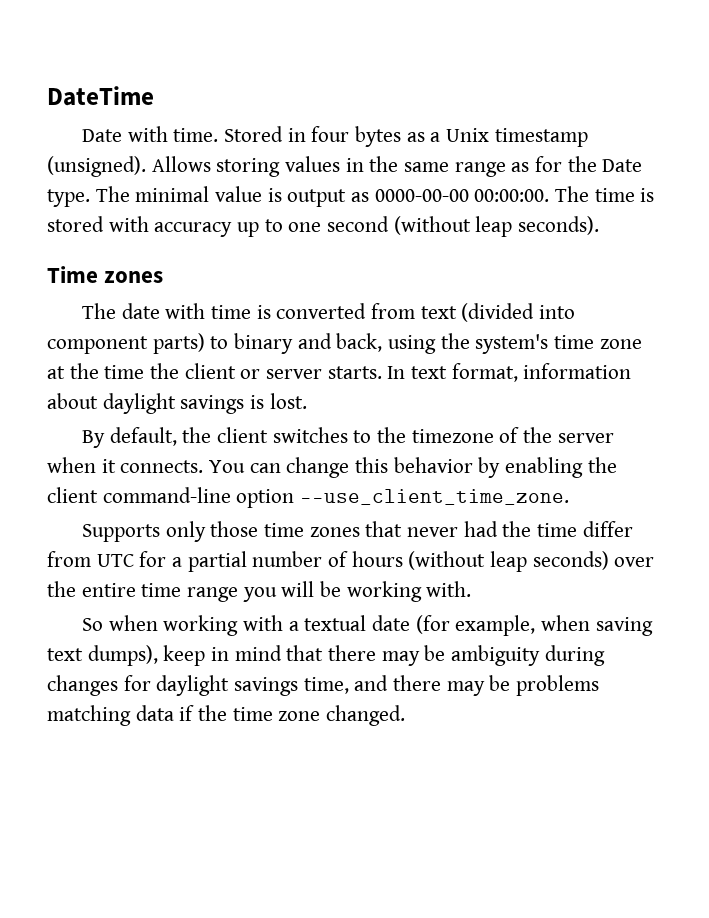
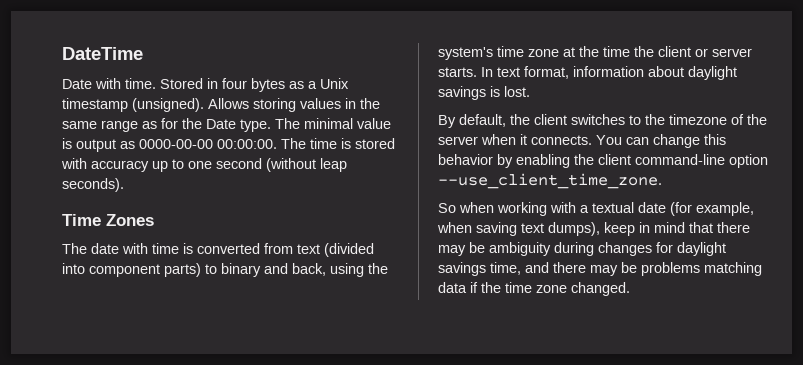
- Time zones
+ Time Zones
- Supports only those time zones that never had the time differ from UTC for a partial number of hours (without leap seconds) over the entire time range you will be working with.

